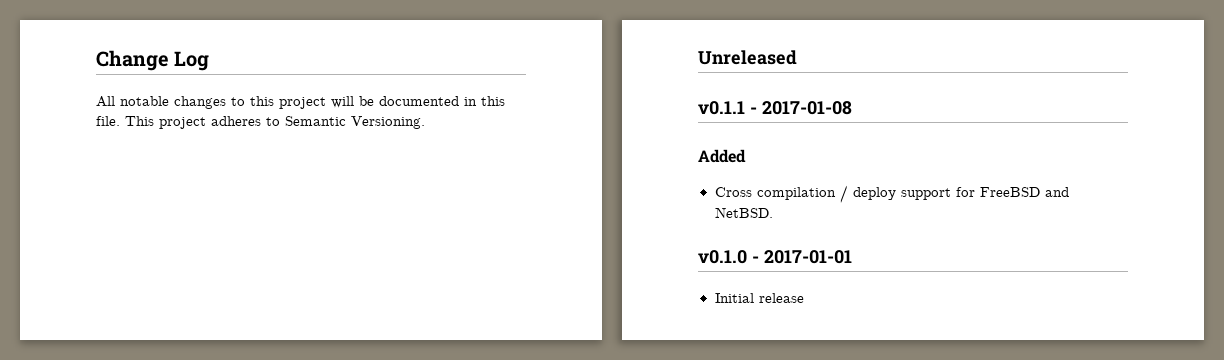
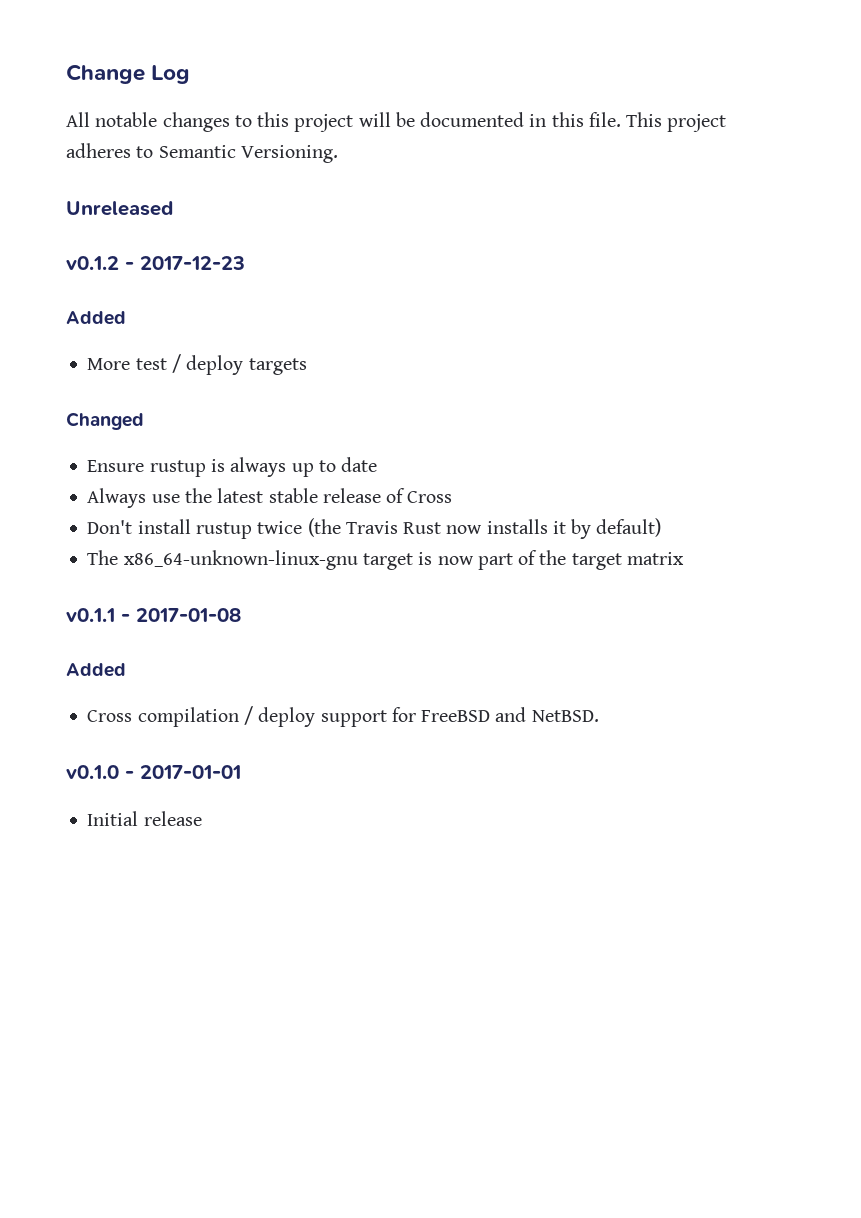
+ v0.1.2 - 2017-12-23
+ Added
+ More test / deploy targets
+ Changed
+ Ensure rustup is always up to date
+ Always use the latest stable release of Cross
+ Don't install rustup twice (the Travis Rust now installs it by default)
+ The x86_64-unknown-linux-gnu target is now part of the target matrix

